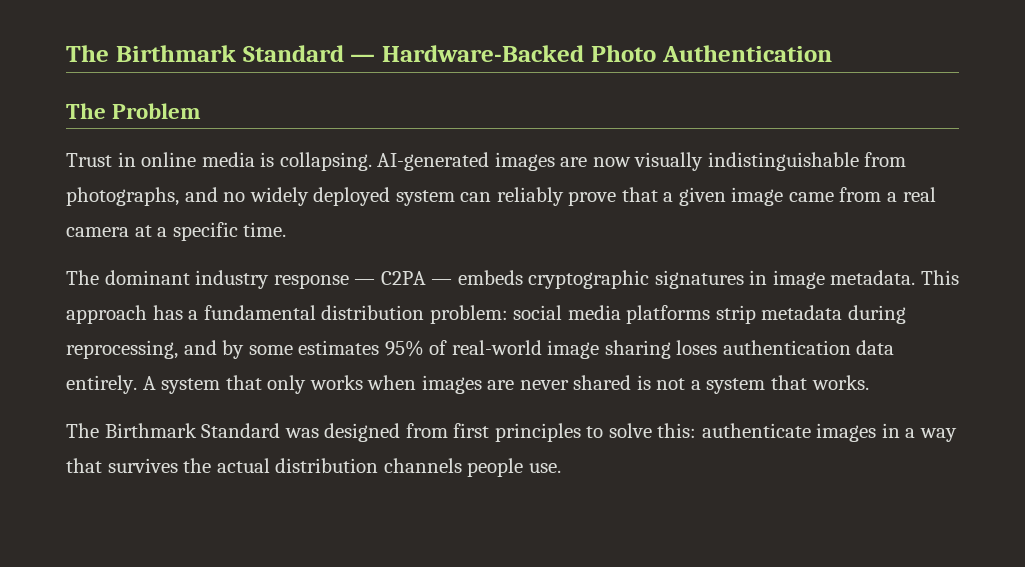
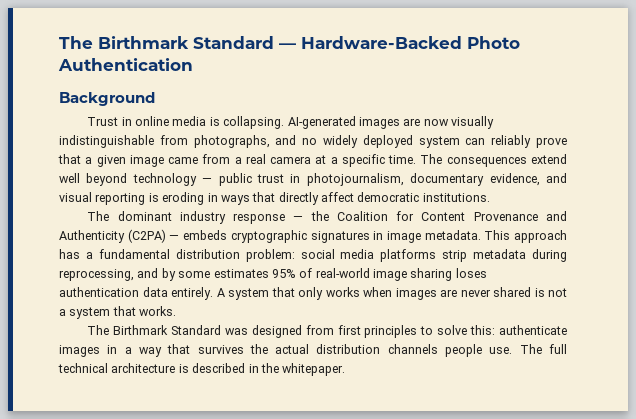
- The Problem
+ Background
+ The consequences extend well beyond technology — public trust in photojournalism, documentary evidence, and visual reporting is eroding in ways that directly affect democratic institutions.
- The dominant industry response — C2PA — embeds cryptographic signatures in image metadata.
+ The dominant industry response — the Coalition for Content Provenance and Authenticity (C2PA) — embeds cryptographic signatures in image metadata.
+ The full technical architecture is described in the whitepaper.

